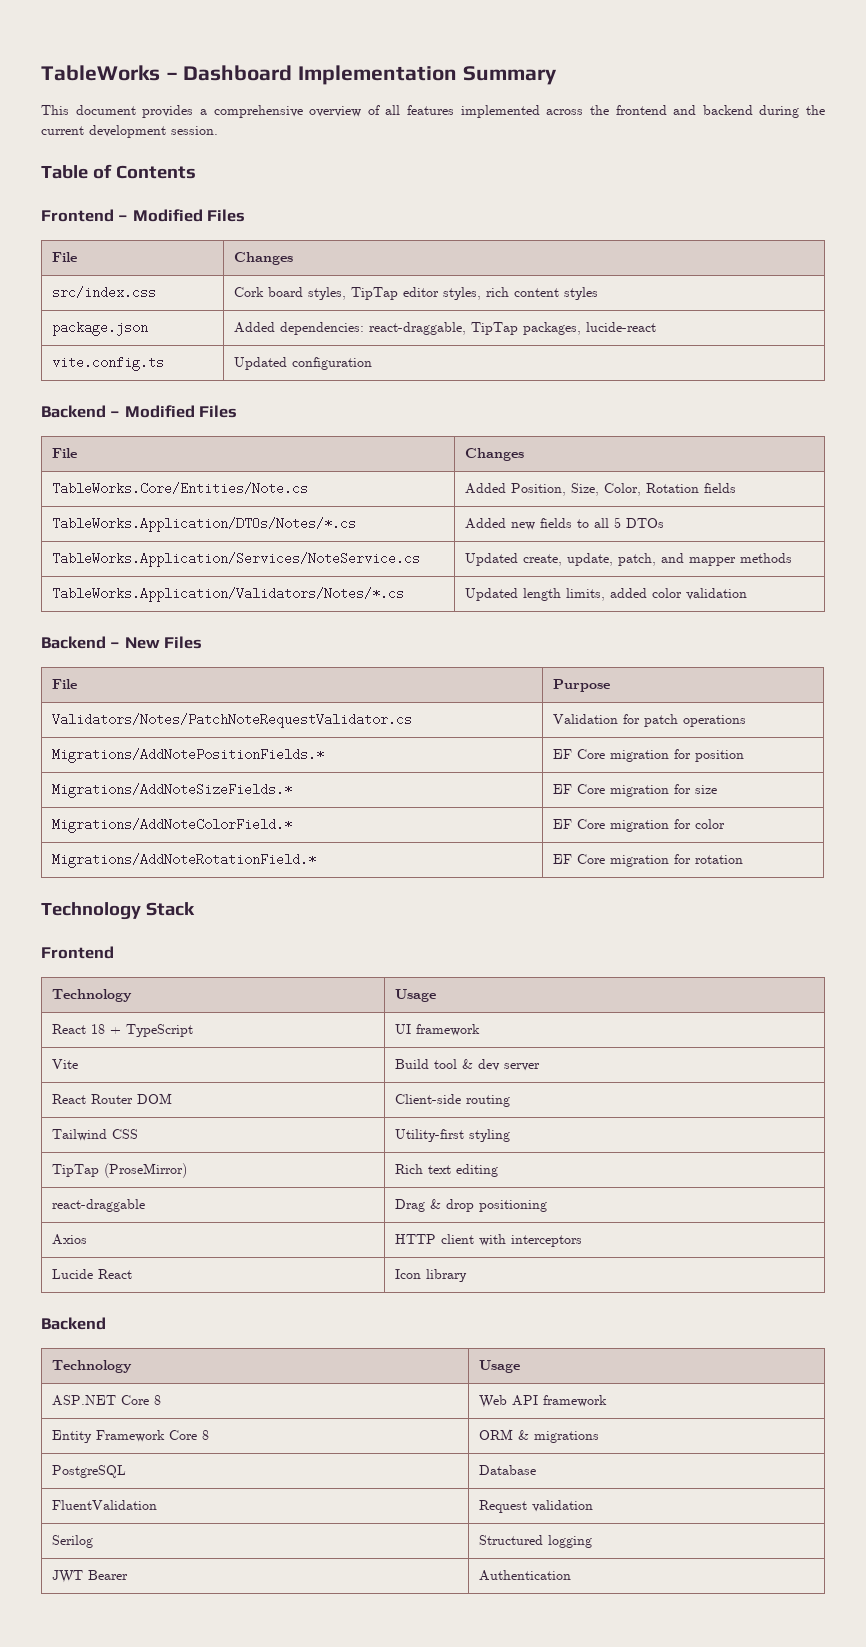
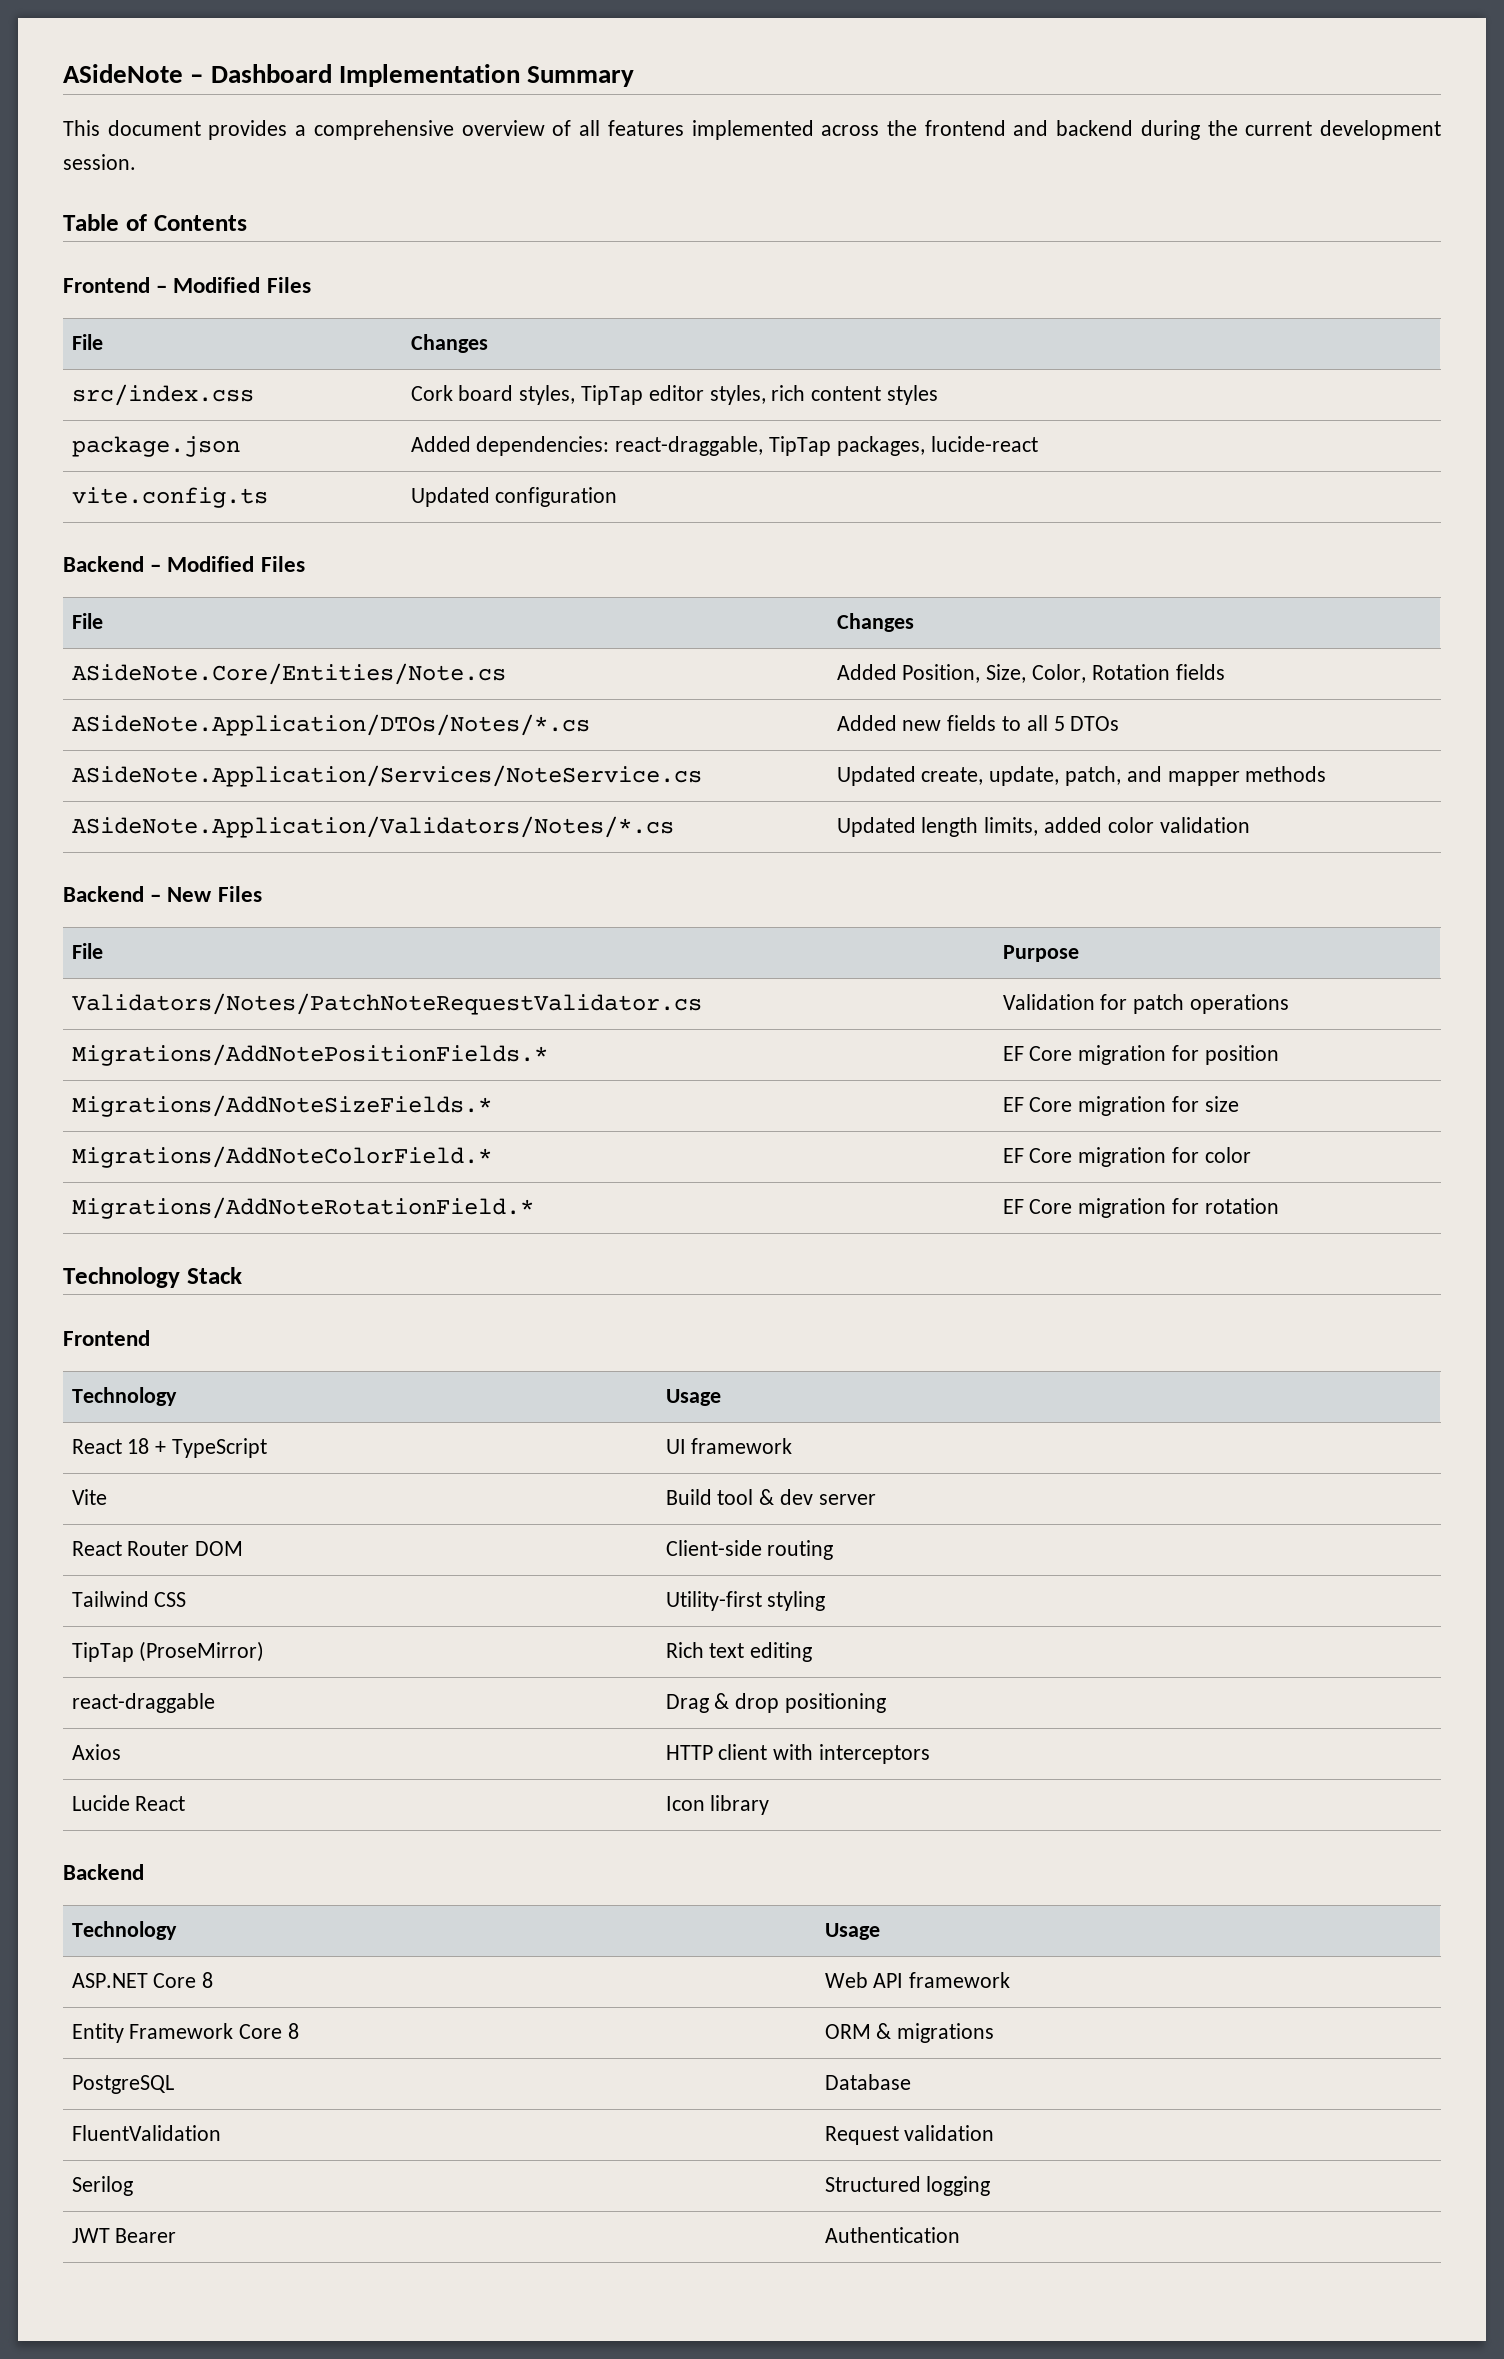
- TableWorks – Dashboard Implementation Summary
+ ASideNote – Dashboard Implementation Summary
- TableWorks.Core/Entities/Note.cs | Added Position, Size, Color, Rotation fields
+ ASideNote.Core/Entities/Note.cs | Added Position, Size, Color, Rotation fields
- TableWorks.Application/DTOs/Notes/*.cs | Added new fields to all 5 DTOs
+ ASideNote.Application/DTOs/Notes/*.cs | Added new fields to all 5 DTOs
- TableWorks.Application/Services/NoteService.cs | Updated create, update, patch, and mapper methods
+ ASideNote.Application/Services/NoteService.cs | Updated create, update, patch, and mapper methods
- TableWorks.Application/Validators/Notes/*.cs | Updated length limits, added color validation
+ ASideNote.Application/Validators/Notes/*.cs | Updated length limits, added color validation

